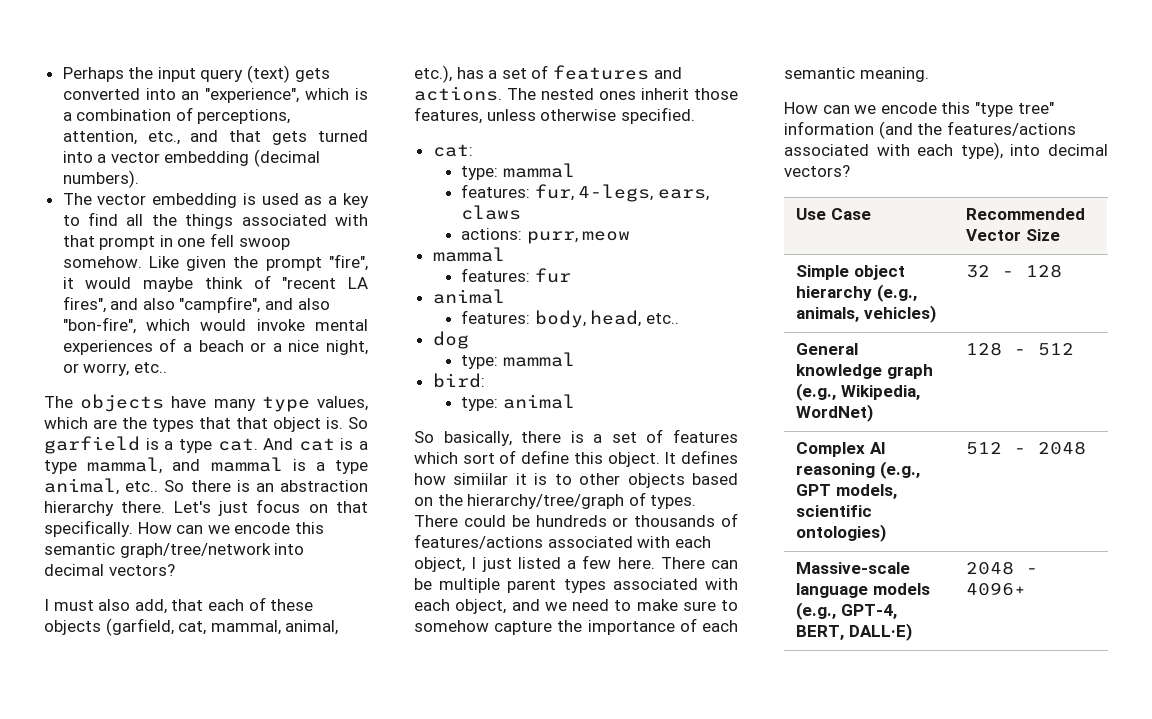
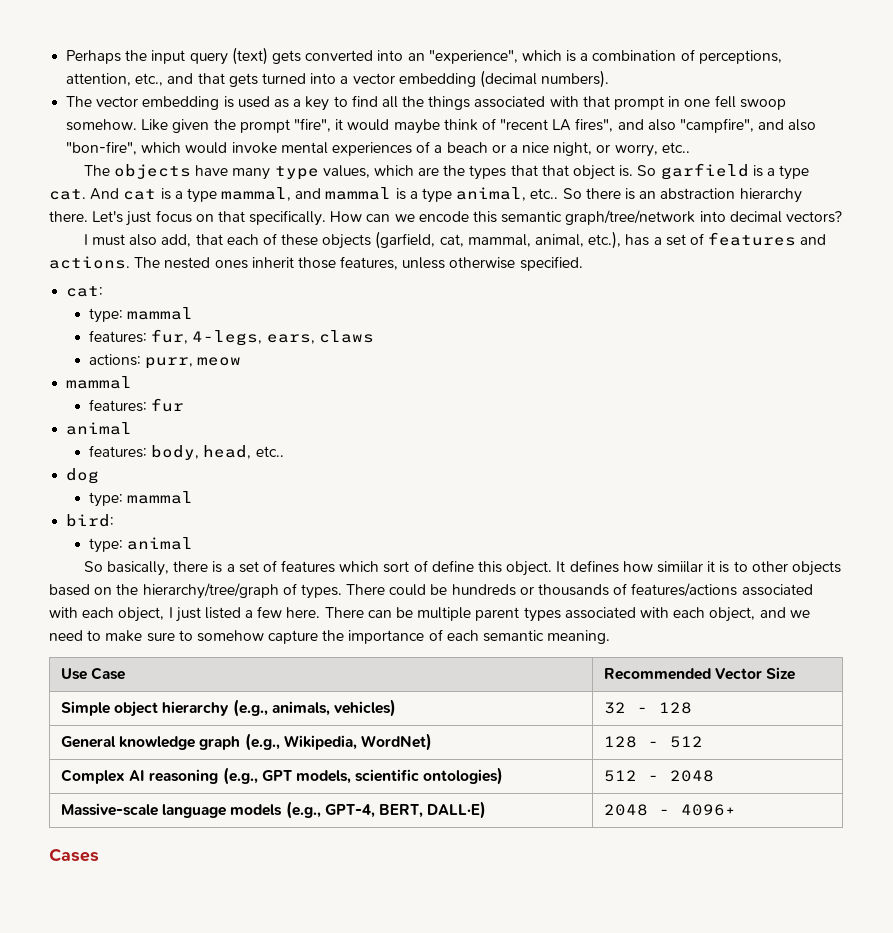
- How can we encode this "type tree" information (and the features/actions associated with each type), into decimal vectors?
+ Cases

